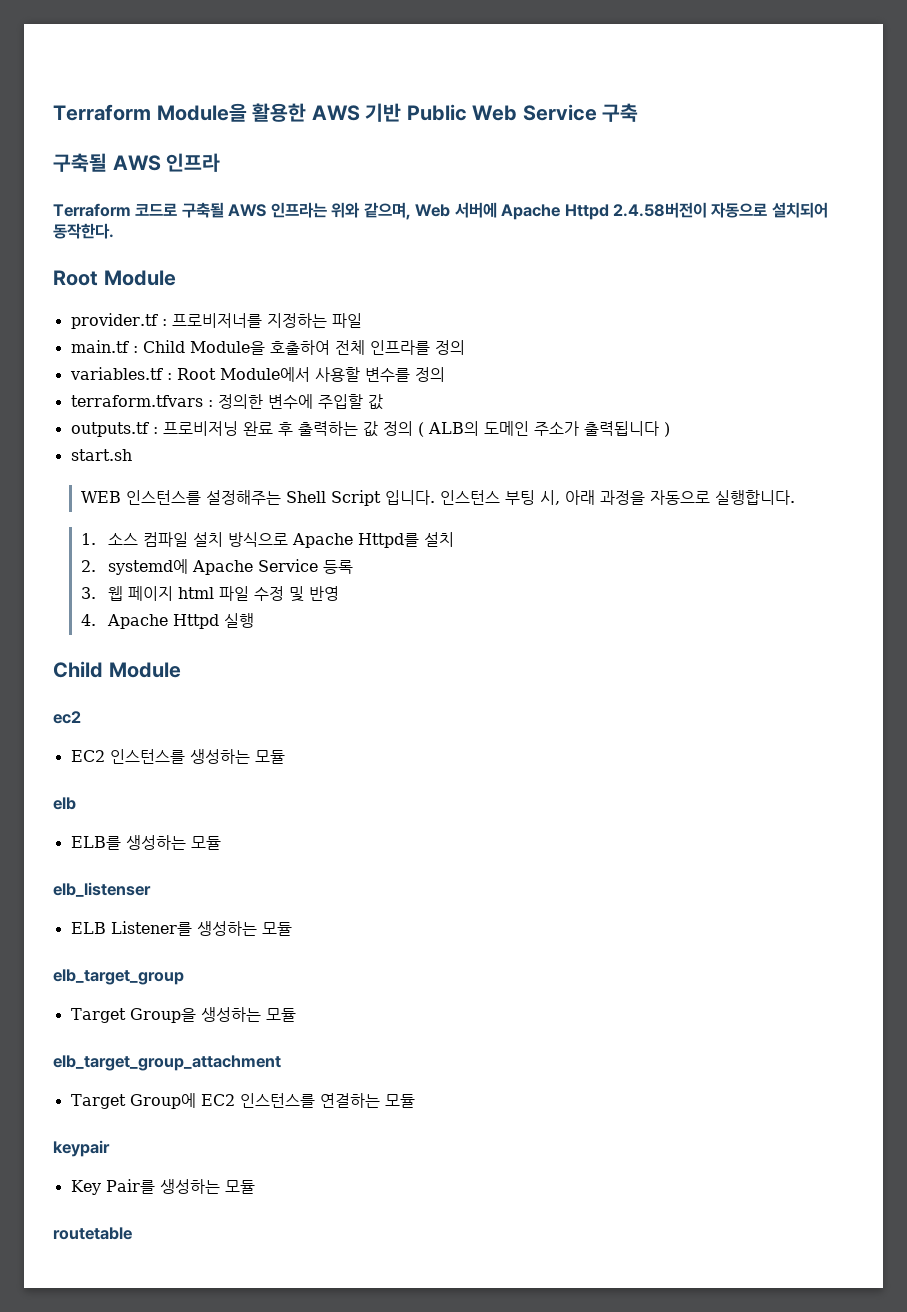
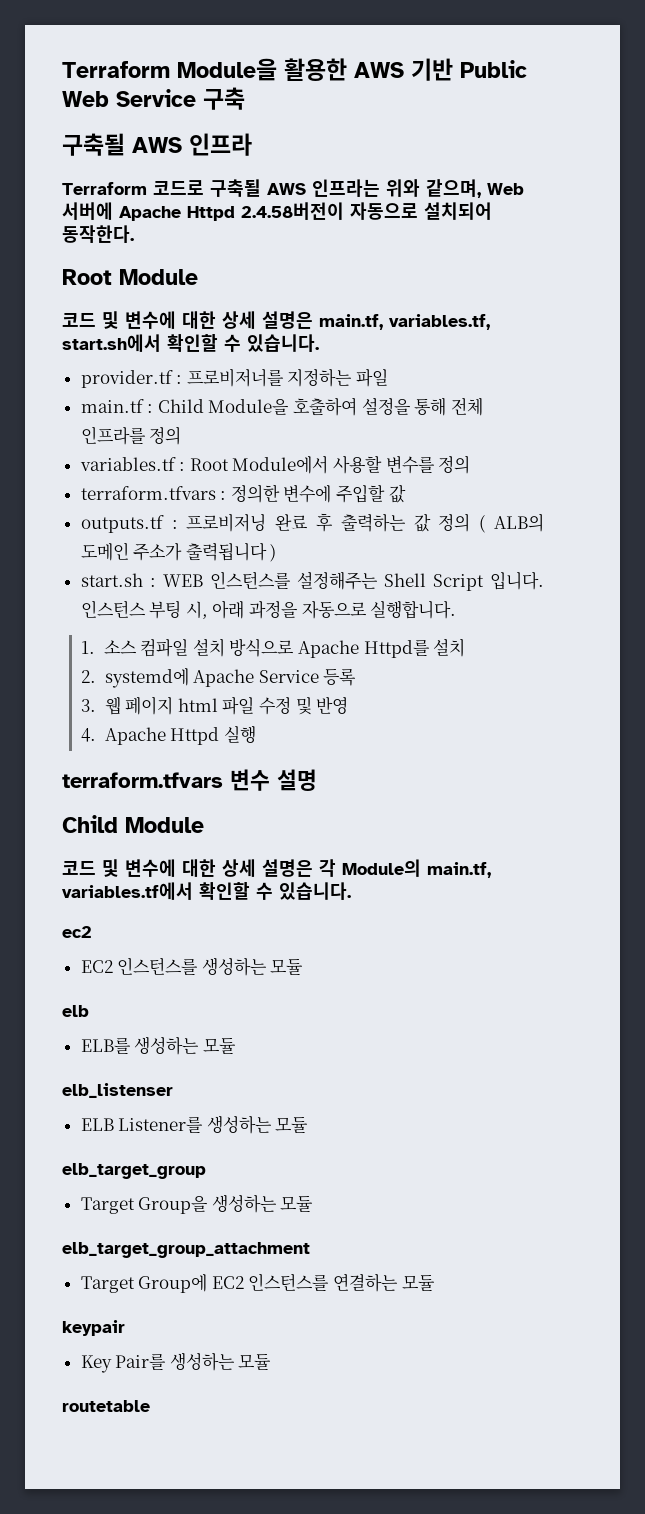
+ 코드 및 변수에 대한 상세 설명은 main.tf, variables.tf, start.sh에서 확인할 수 있습니다.
- main.tf : Child Module을 호출하여 전체 인프라를 정의
+ main.tf : Child Module을 호출하여 설정을 통해 전체 인프라를 정의
- start.sh
- WEB 인스턴스를 설정해주는 Shell Script 입니다.
+ start.sh : WEB 인스턴스를 설정해주는 Shell Script 입니다.
+ terraform.tfvars 변수 설명
+ 코드 및 변수에 대한 상세 설명은 각 Module의 main.tf, variables.tf에서 확인할 수 있습니다.

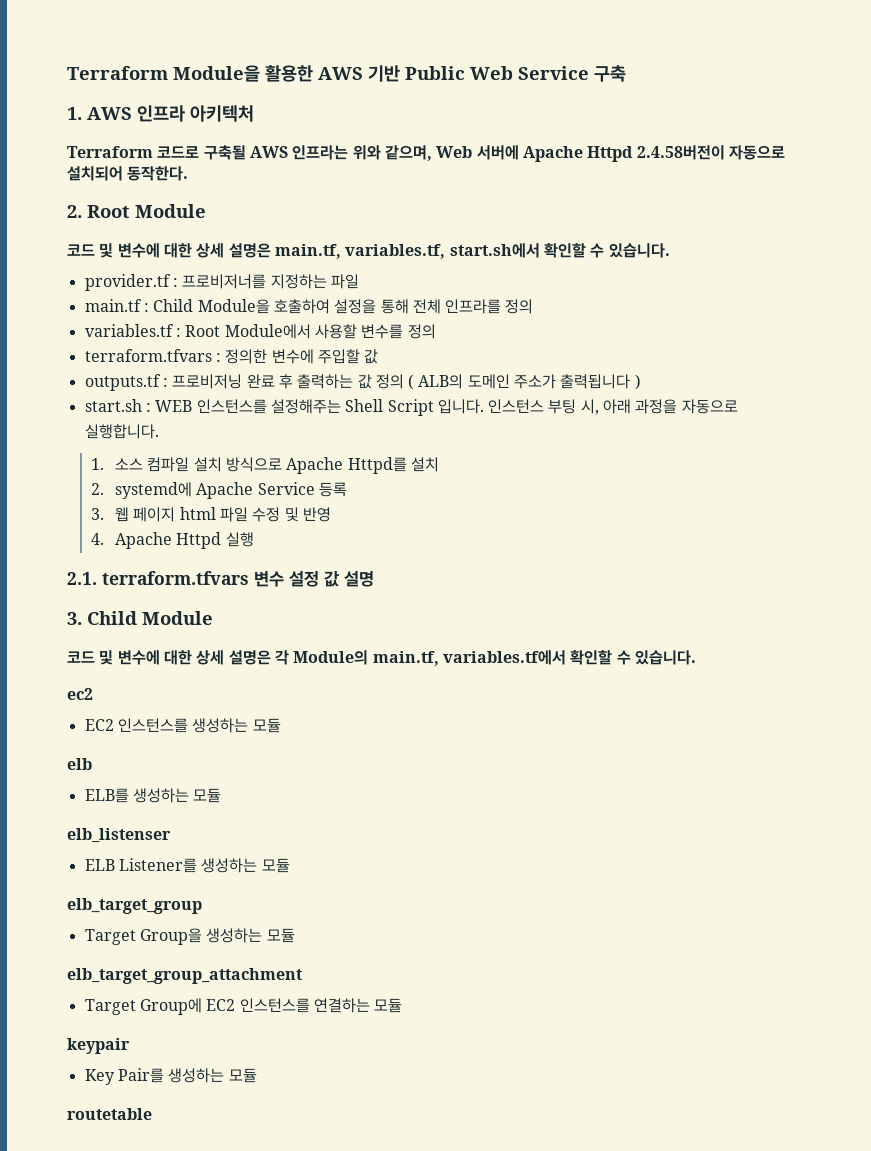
- 구축될 AWS 인프라
+ 1. AWS 인프라 아키텍처
- Root Module
+ 2. Root Module
- terraform.tfvars 변수 설명
+ 2.1. terraform.tfvars 변수 설정 값 설명
- Child Module
+ 3. Child Module

